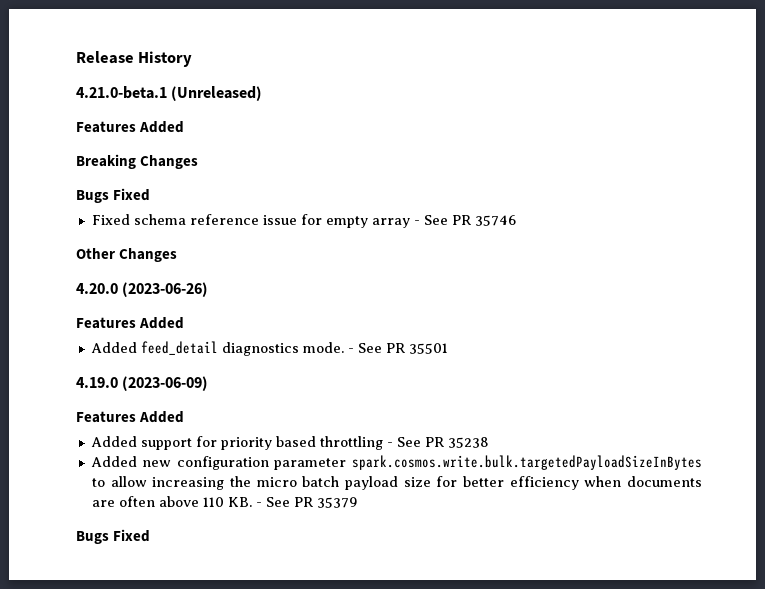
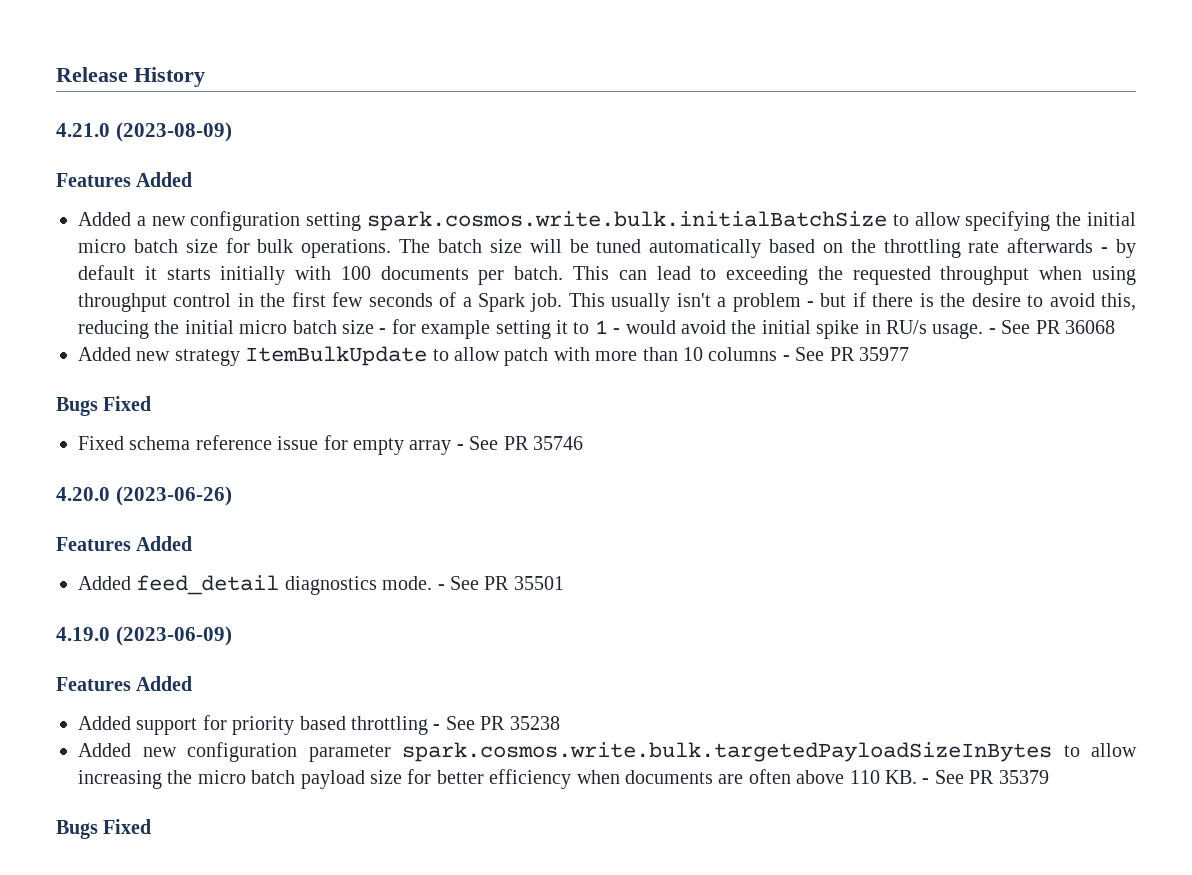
- 4.21.0-beta.1 (Unreleased)
+ 4.21.0 (2023-08-09)
  Features Added
- Breaking Changes
+ Added a new configuration setting spark.cosmos.write.bulk.initialBatchSize to allow specifying the initial micro batch size for bulk operations. The batch size will be tuned automatically based on the throttling rate afterwards - by default it starts initially with 100 documents per batch. This can lead to exceeding the requested throughput when using throughput control in the first few seconds of a Spark job. This usually isn't a problem - but if there is the desire to avoid this, reducing the initial micro batch size - for example setting it to 1 - would avoid the initial spike in RU/s usage. - See PR 36068
+ Added new strategy ItemBulkUpdate to allow patch with more than 10 columns - See PR 35977
- Other Changes

